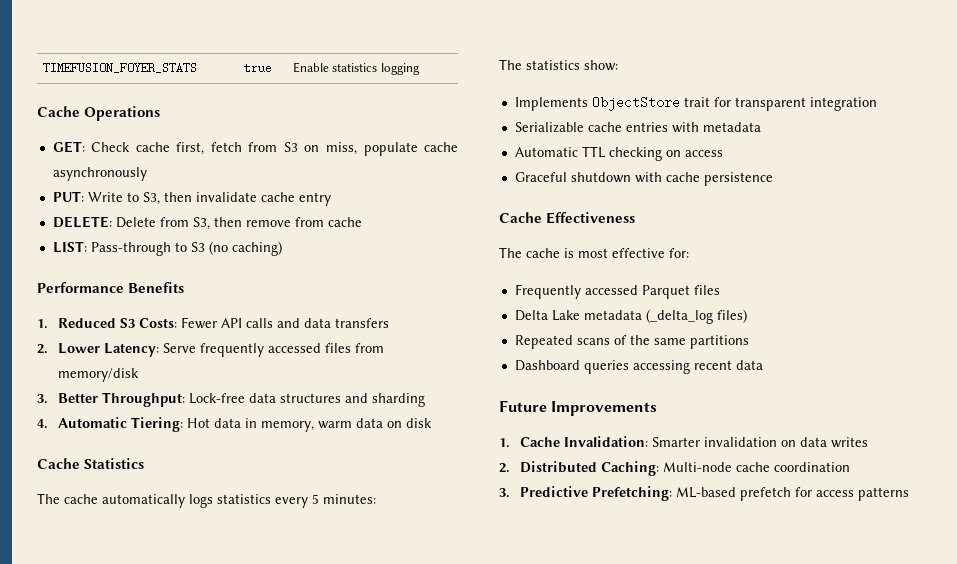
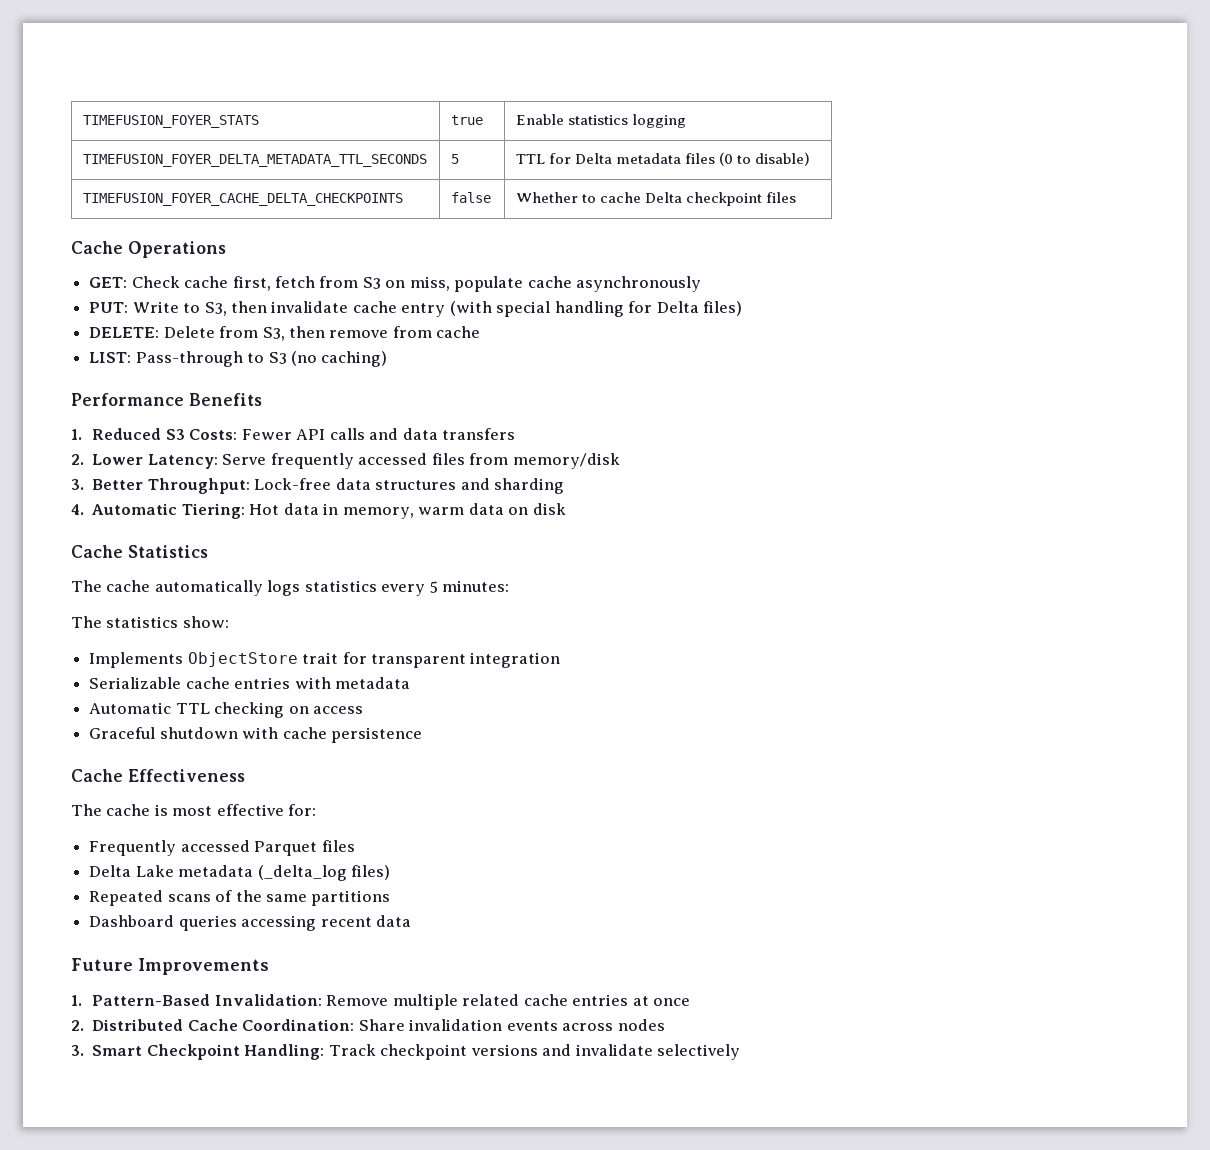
+ TIMEFUSION_FOYER_DELTA_METADATA_TTL_SECONDS | 5 | TTL for Delta metadata files (0 to disable)
+ TIMEFUSION_FOYER_CACHE_DELTA_CHECKPOINTS | false | Whether to cache Delta checkpoint files
- PUT: Write to S3, then invalidate cache entry
+ PUT: Write to S3, then invalidate cache entry (with special handling for Delta files)
- 1. Cache Invalidation: Smarter invalidation on data writes
- 2. Distributed Caching: Multi-node cache coordination
- 3. Predictive Prefetching: ML-based prefetch for access patterns
+ 1. Pattern-Based Invalidation: Remove multiple related cache entries at once
+ 2. Distributed Cache Coordination: Share invalidation events across nodes
+ 3. Smart Checkpoint Handling: Track checkpoint versions and invalidate selectively

